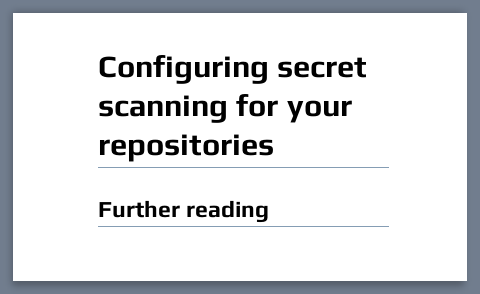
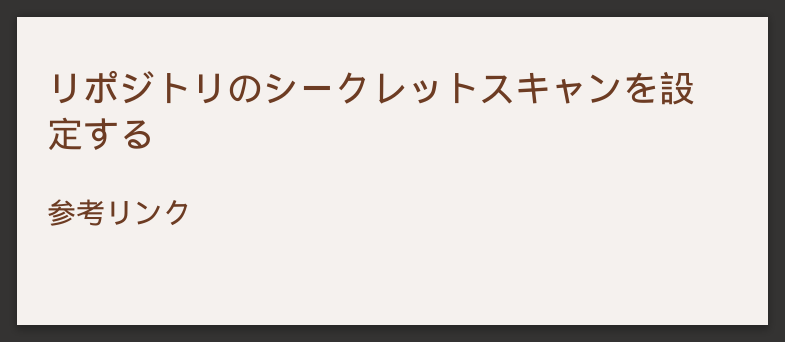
- Configuring secret scanning for your repositories
- Further reading
+ リポジトリのシークレットスキャンを設定する
+ 参考リンク

